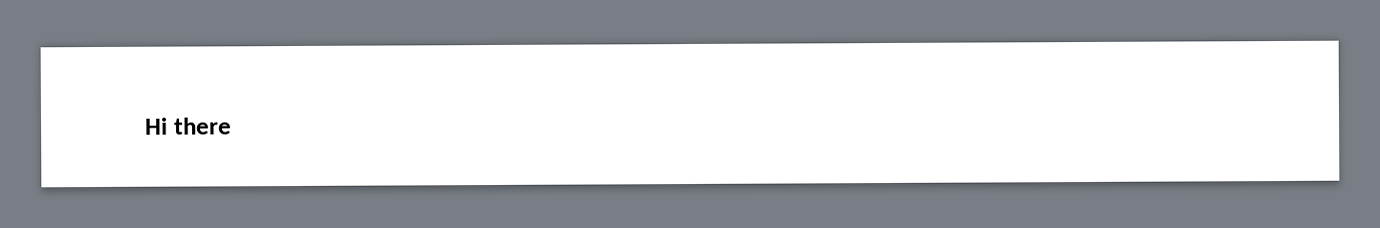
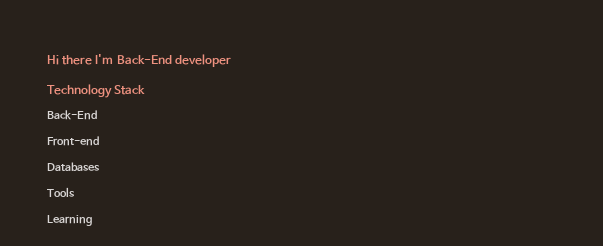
- Hi there
+ Hi there I'm Back-End developer
+ Technology Stack
+ Back-End
+ Front-end
+ Databases
+ Tools
+ Learning

